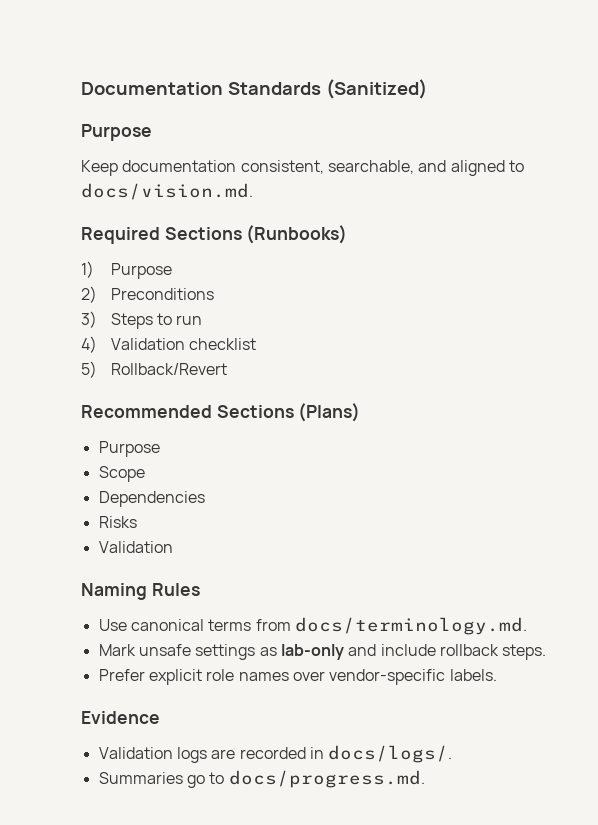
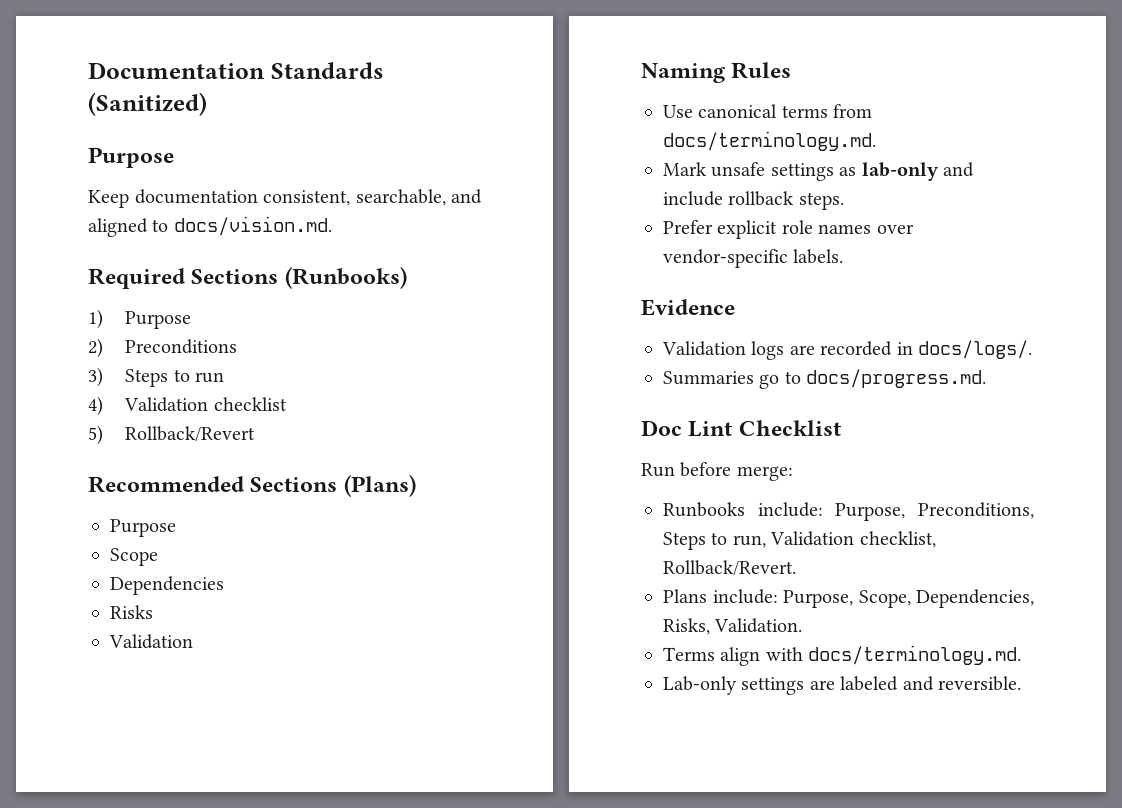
+ Doc Lint Checklist
+ Run before merge:
+ Runbooks include: Purpose, Preconditions, Steps to run, Validation checklist, Rollback/Revert.
+ Plans include: Purpose, Scope, Dependencies, Risks, Validation.
+ Terms align with docs/terminology.md.
+ Lab-only settings are labeled and reversible.

